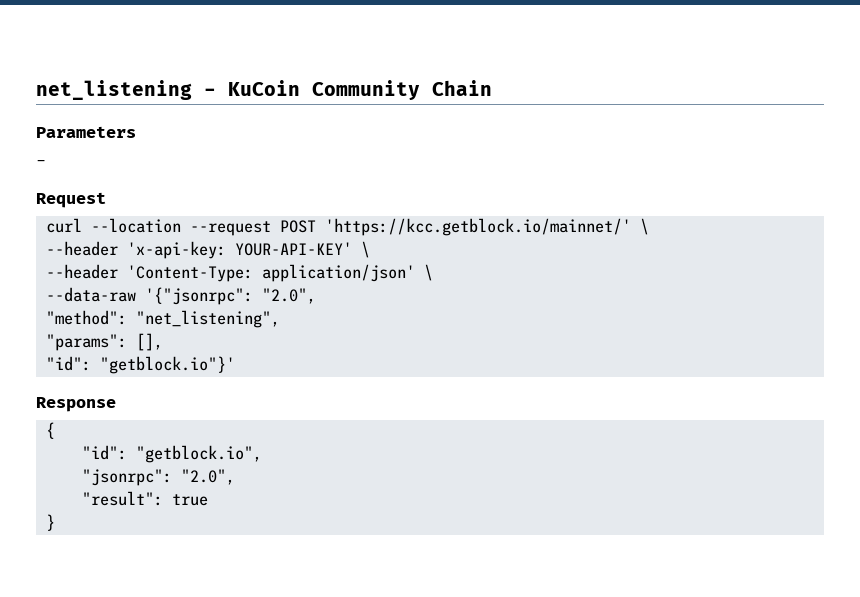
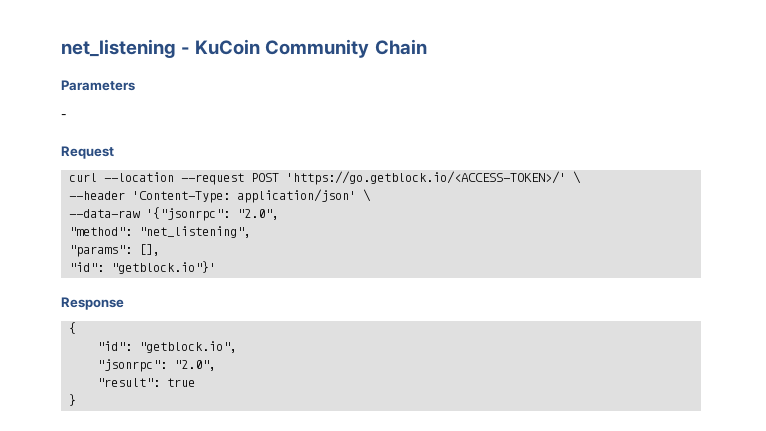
- curl --location --request POST 'https://kcc.getblock.io/mainnet/' \
- --header 'x-api-key: YOUR-API-KEY' \
+ curl --location --request POST 'https://go.getblock.io/<ACCESS-TOKEN>/' \

